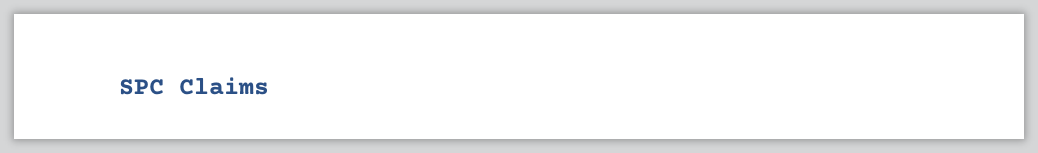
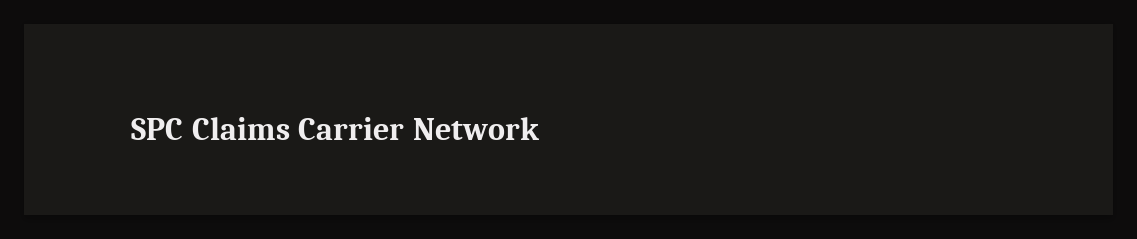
- SPC Claims
+ SPC Claims Carrier Network

